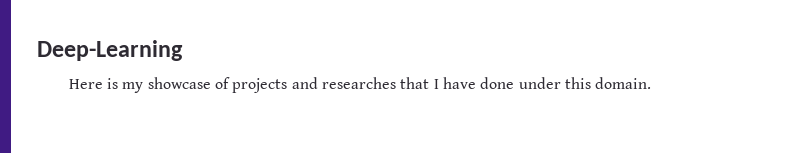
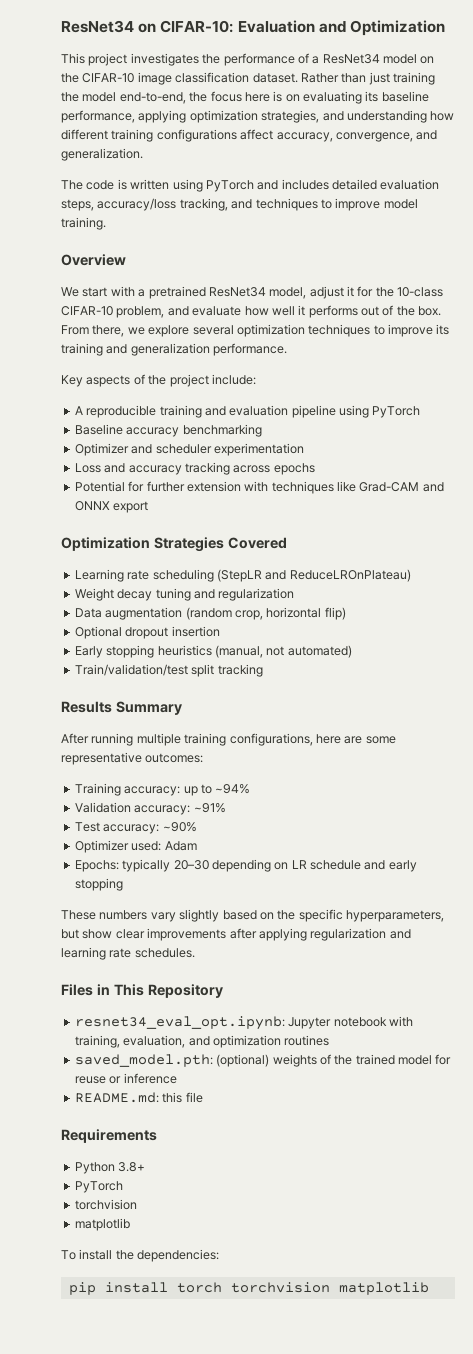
- Deep-Learning
- Here is my showcase of projects and researches that I have done under this domain.
+ ResNet34 on CIFAR-10: Evaluation and Optimization
+ This project investigates the performance of a ResNet34 model on the CIFAR-10 image classification dataset. Rather than just training the model end-to-end, the focus here is on evaluating its baseline performance, applying optimization strategies, and understanding how different training configurations affect accuracy, convergence, and generalization.
+ The code is written using PyTorch and includes detailed evaluation steps, accuracy/loss tracking, and techniques to improve model training.
+ Overview
+ We start with a pretrained ResNet34 model, adjust it for the 10-class CIFAR-10 problem, and evaluate how well it performs out of the box. From there, we explore several optimization techniques to improve its training and generalization performance.
+ Key aspects of the project include:
+ A reproducible training and evaluation pipeline using PyTorch
+ Baseline accuracy benchmarking
+ Optimizer and scheduler experimentation
+ Loss and accuracy tracking across epochs
+ Potential for further extension with techniques like Grad-CAM and ONNX export
+ Optimization Strategies Covered
+ Learning rate scheduling (StepLR and ReduceLROnPlateau)
+ Weight decay tuning and regularization
+ Data augmentation (random crop, horizontal flip)
+ Optional dropout insertion
+ Early stopping heuristics (manual, not automated)
+ Train/validation/test split tracking
+ Results Summary
+ After running multiple training configurations, here are some representative outcomes:
+ Training accuracy: up to ~94%
+ Validation accuracy: ~91%
+ Test accuracy: ~90%
+ Optimizer used: Adam
+ Epochs: typically 20–30 depending on LR schedule and early stopping
+ These numbers vary slightly based on the specific hyperparameters, but show clear improvements after applying regularization and learning rate schedules.
+ Files in This Repository
+ resnet34_eval_opt.ipynb: Jupyter notebook with training, evaluation, and optimization routines
+ saved_model.pth: (optional) weights of the trained model for reuse or inference
+ README.md: this file
+ Requirements
+ Python 3.8+
+ PyTorch
+ torchvision
+ matplotlib
+ To install the dependencies:
+ pip install torch torchvision matplotlib

